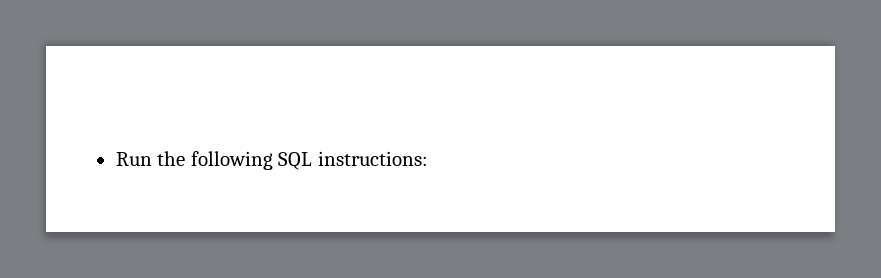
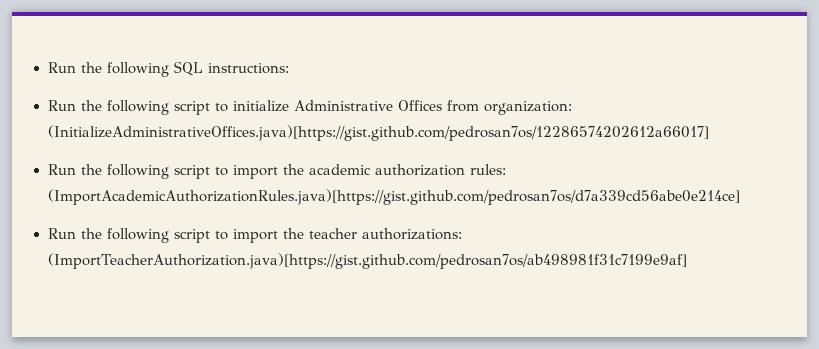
+ Run the following script to initialize Administrative Offices from organization: (InitializeAdministrativeOffices.java)[https://gist.github.com/pedrosan7os/12286574202612a66017]
+ Run the following script to import the academic authorization rules: (ImportAcademicAuthorizationRules.java)[https://gist.github.com/pedrosan7os/d7a339cd56abe0e214ce]
+ Run the following script to import the teacher authorizations: (ImportTeacherAuthorization.java)[https://gist.github.com/pedrosan7os/ab498981f31c7199e9af]

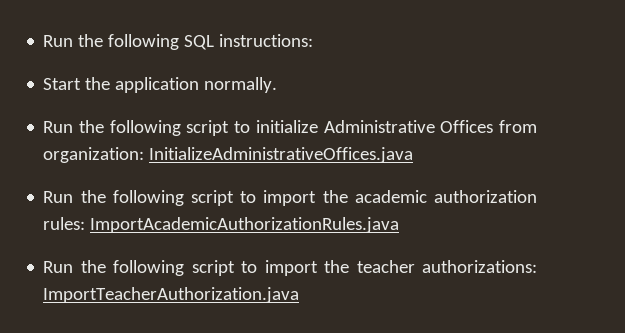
+ Start the application normally.
- Run the following script to initialize Administrative Offices from organization: (InitializeAdministrativeOffices.java)[https://gist.github.com/pedrosan7os/12286574202612a66017]
+ Run the following script to initialize Administrative Offices from organization: InitializeAdministrativeOffices.java
- Run the following script to import the academic authorization rules: (ImportAcademicAuthorizationRules.java)[https://gist.github.com/pedrosan7os/d7a339cd56abe0e214ce]
+ Run the following script to import the academic authorization rules: ImportAcademicAuthorizationRules.java
- Run the following script to import the teacher authorizations: (ImportTeacherAuthorization.java)[https://gist.github.com/pedrosan7os/ab498981f31c7199e9af]
+ Run the following script to import the teacher authorizations: ImportTeacherAuthorization.java

